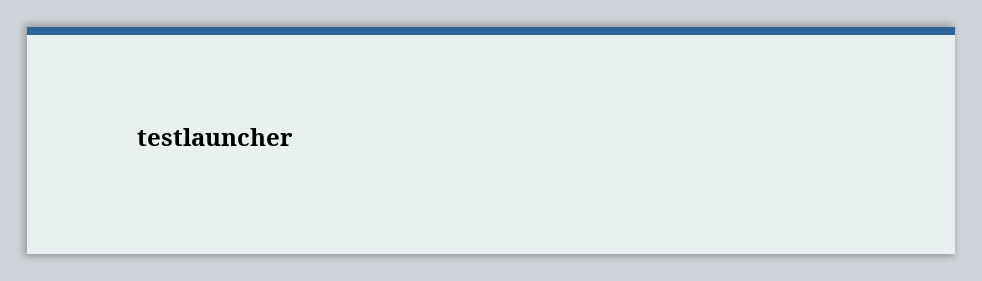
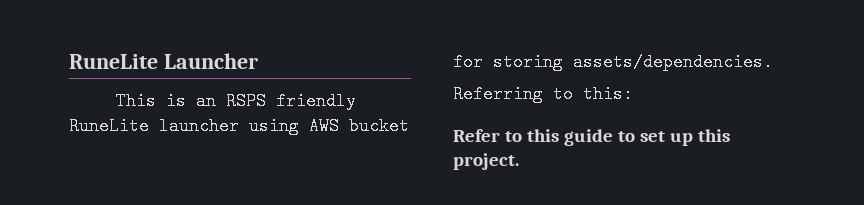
- testlauncher
+ RuneLite Launcher
+ This is an RSPS friendly RuneLite launcher using AWS bucket for storing assets/dependencies.
+ Referring to this:
+ Refer to this guide to set up this project.

